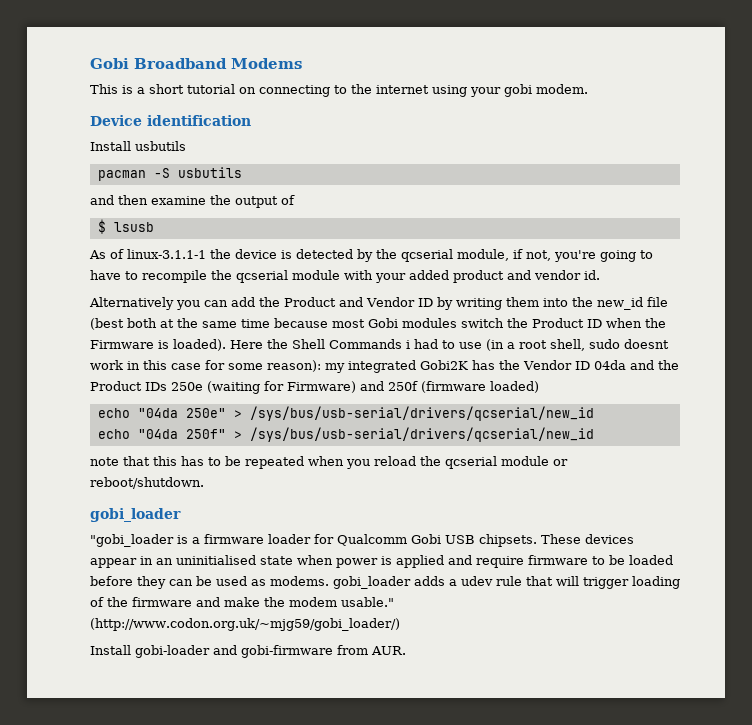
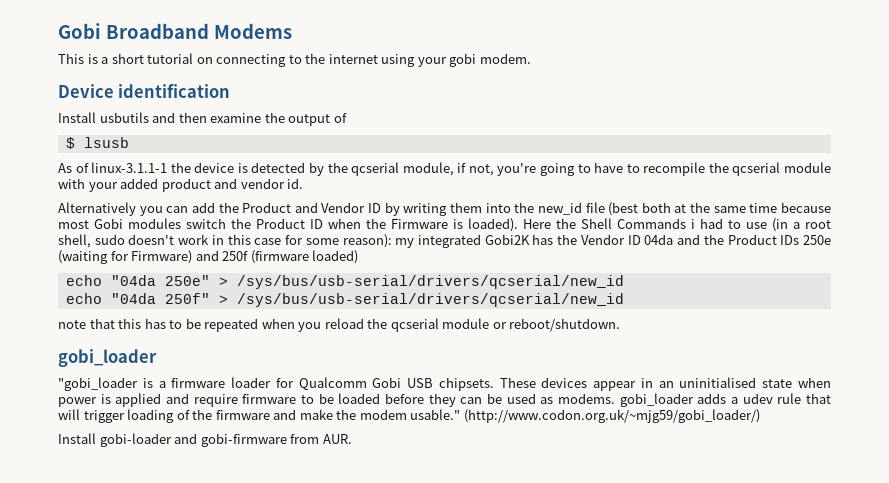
- Install usbutils
- pacman -S usbutils
- and then examine the output of
+ Install usbutils and then examine the output of
- Here the Shell Commands i had to use (in a root shell, sudo doesnt work in this case for some reason): my integrated Gobi2K has the Vendor ID 04da and the Product IDs 250e (waiting for Firmware) and 250f (firmware loaded)
+ Here the Shell Commands i had to use (in a root shell, sudo doesn't work in this case for some reason): my integrated Gobi2K has the Vendor ID 04da and the Product IDs 250e (waiting for Firmware) and 250f (firmware loaded)

